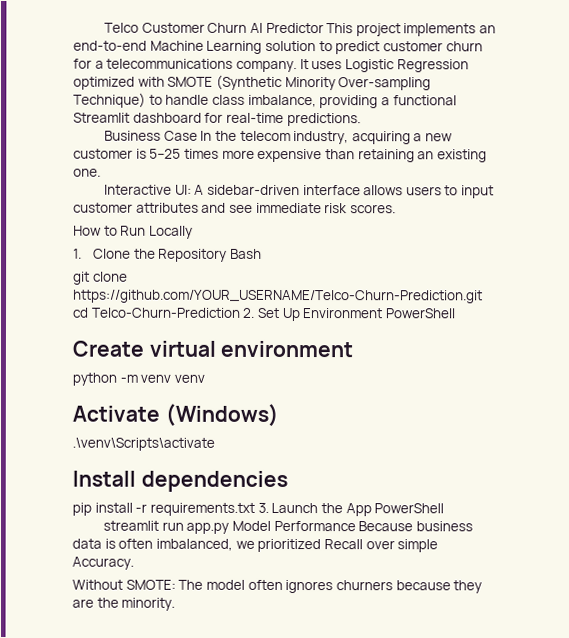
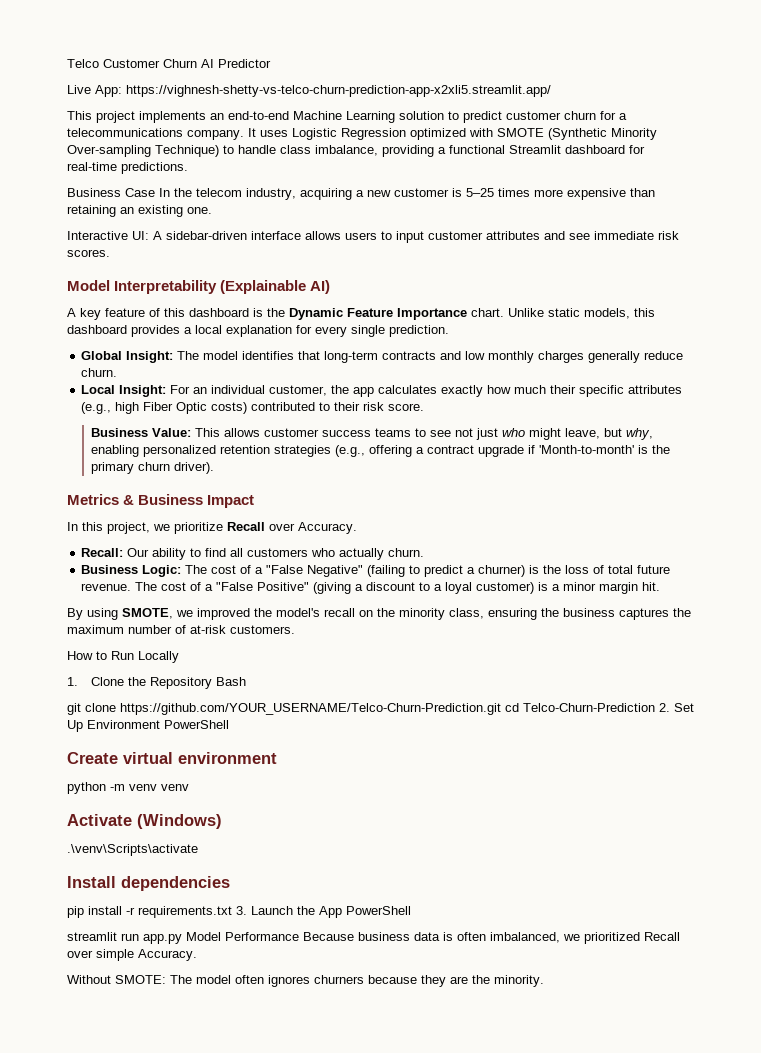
- Telco Customer Churn AI Predictor This project implements an end-to-end Machine Learning solution to predict customer churn for a telecommunications company.
+ Telco Customer Churn AI Predictor
+ Live App: https://vighnesh-shetty-vs-telco-churn-prediction-app-x2xli5.streamlit.app/
+ This project implements an end-to-end Machine Learning solution to predict customer churn for a telecommunications company.
+ Model Interpretability (Explainable AI)
+ A key feature of this dashboard is the Dynamic Feature Importance chart. Unlike static models, this dashboard provides a local explanation for every single prediction.
+ Global Insight: The model identifies that long-term contracts and low monthly charges generally reduce churn.
+ Local Insight: For an individual customer, the app calculates exactly how much their specific attributes (e.g., high Fiber Optic costs) contributed to their risk score.
+ Business Value: This allows customer success teams to see not just who might leave, but why, enabling personalized retention strategies (e.g., offering a contract upgrade if 'Month-to-month' is the primary churn driver).
+ Metrics & Business Impact
+ In this project, we prioritize Recall over Accuracy.
+ Recall: Our ability to find all customers who actually churn.
+ Business Logic: The cost of a "False Negative" (failing to predict a churner) is the loss of total future revenue. The cost of a "False Positive" (giving a discount to a loyal customer) is a minor margin hit.
+ By using SMOTE, we improved the model's recall on the minority class, ensuring the business captures the maximum number of at-risk customers.

